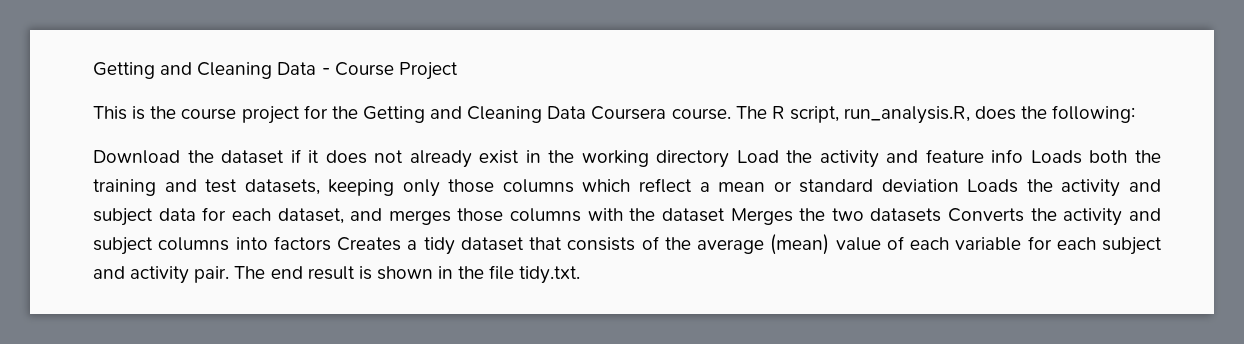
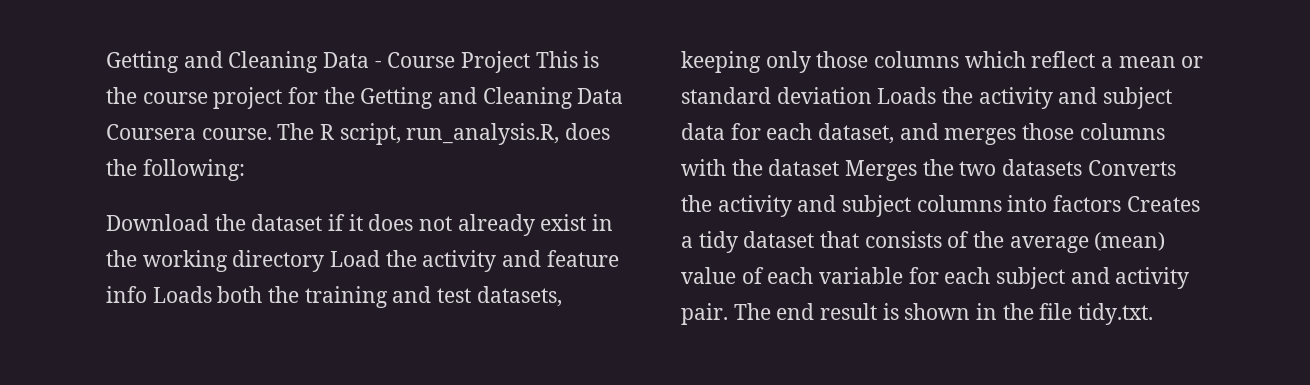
- Getting and Cleaning Data - Course Project
- This is the course project for the Getting and Cleaning Data Coursera course.
+ Getting and Cleaning Data - Course Project This is the course project for the Getting and Cleaning Data Coursera course.

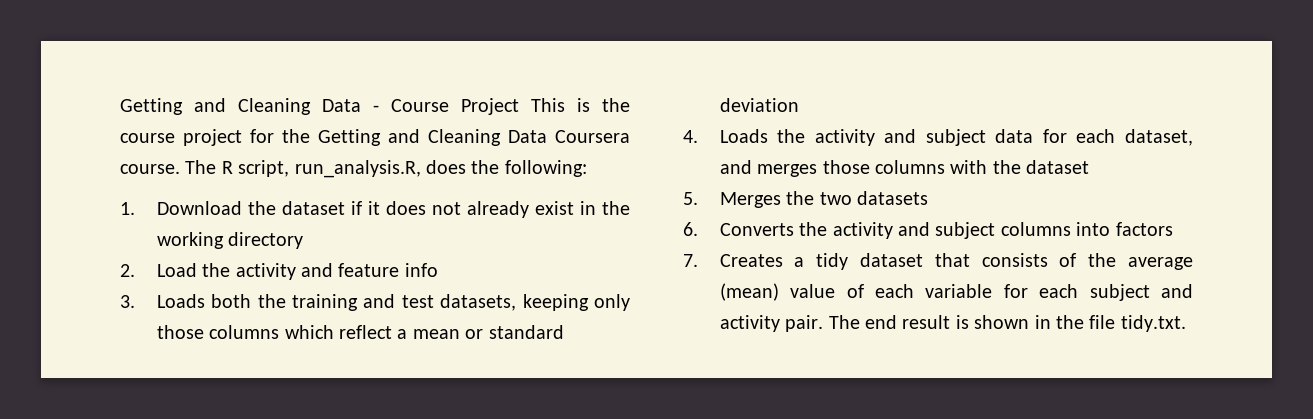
- Download the dataset if it does not already exist in the working directory Load the activity and feature info Loads both the training and test datasets, keeping only those columns which reflect a mean or standard deviation Loads the activity and subject data for each dataset, and merges those columns with the dataset Merges the two datasets Converts the activity and subject columns into factors Creates a tidy dataset that consists of the average (mean) value of each variable for each subject and activity pair.
+ 1. Download the dataset if it does not already exist in the working directory
+ 2. Load the activity and feature info
+ 3. Loads both the training and test datasets, keeping only those columns which reflect a mean or standard deviation
+ 4. Loads the activity and subject data for each dataset, and merges those columns with the dataset
+ 5. Merges the two datasets
+ 6. Converts the activity and subject columns into factors
+ 7. Creates a tidy dataset that consists of the average (mean) value of each variable for each subject and activity pair.

